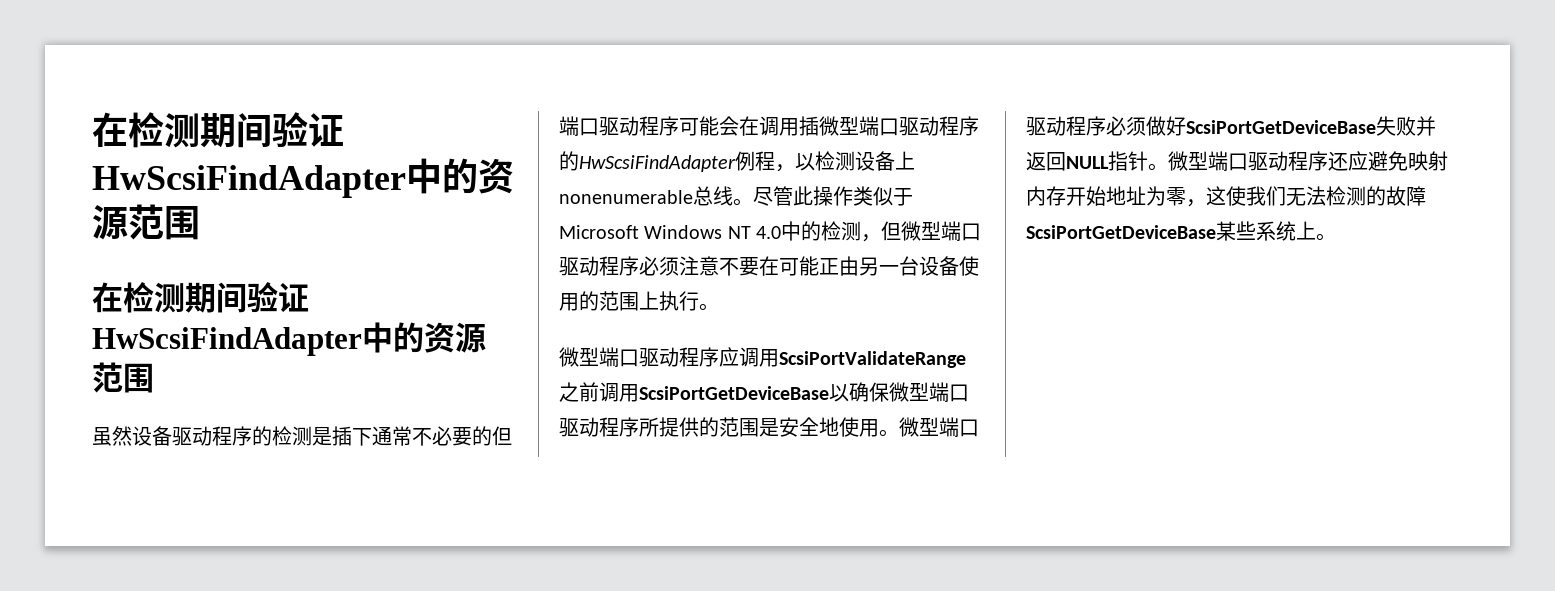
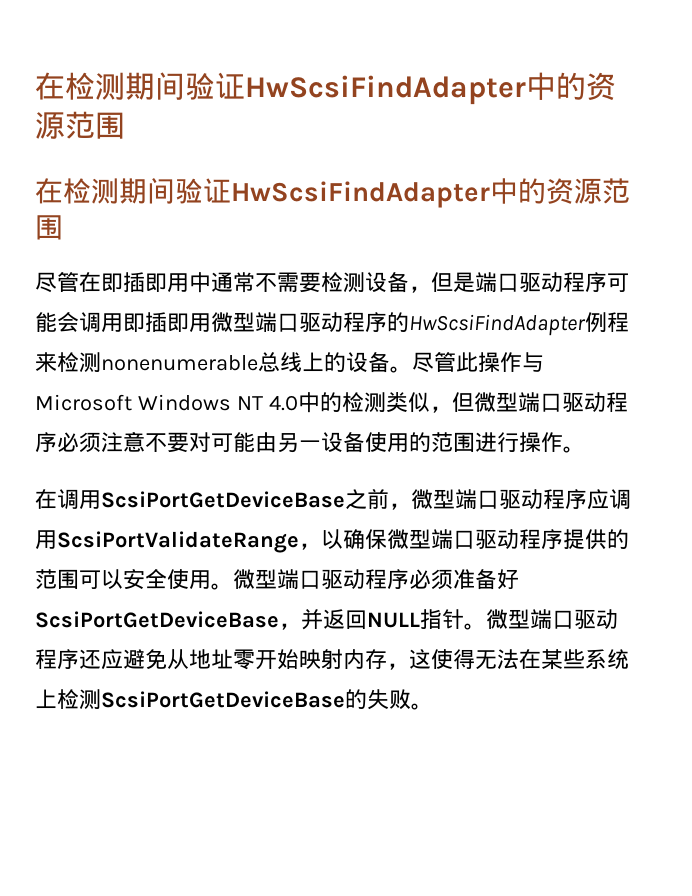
- 虽然设备驱动程序的检测是插下通常不必要的但端口驱动程序可能会在调用插微型端口驱动程序的HwScsiFindAdapter例程，以检测设备上nonenumerable总线。
+ 尽管在即插即用中通常不需要检测设备，但是端口驱动程序可能会调用即插即用微型端口驱动程序的HwScsiFindAdapter例程来检测nonenumerable总线上的设备。
- 尽管此操作类似于Microsoft Windows NT 4.0中的检测，但微型端口驱动程序必须注意不要在可能正由另一台设备使用的范围上执行。
+ 尽管此操作与Microsoft Windows NT 4.0中的检测类似，但微型端口驱动程序必须注意不要对可能由另一设备使用的范围进行操作。
- 微型端口驱动程序应调用ScsiPortValidateRange之前调用ScsiPortGetDeviceBase以确保微型端口驱动程序所提供的范围是安全地使用。
+ 在调用ScsiPortGetDeviceBase之前，微型端口驱动程序应调用ScsiPortValidateRange，以确保微型端口驱动程序提供的范围可以安全使用。
- 微型端口驱动程序必须做好ScsiPortGetDeviceBase失败并返回NULL指针。
+ 微型端口驱动程序必须准备好ScsiPortGetDeviceBase，并返回NULL指针。
- 微型端口驱动程序还应避免映射内存开始地址为零，这使我们无法检测的故障ScsiPortGetDeviceBase某些系统上。
+ 微型端口驱动程序还应避免从地址零开始映射内存，这使得无法在某些系统上检测ScsiPortGetDeviceBase的失败。

